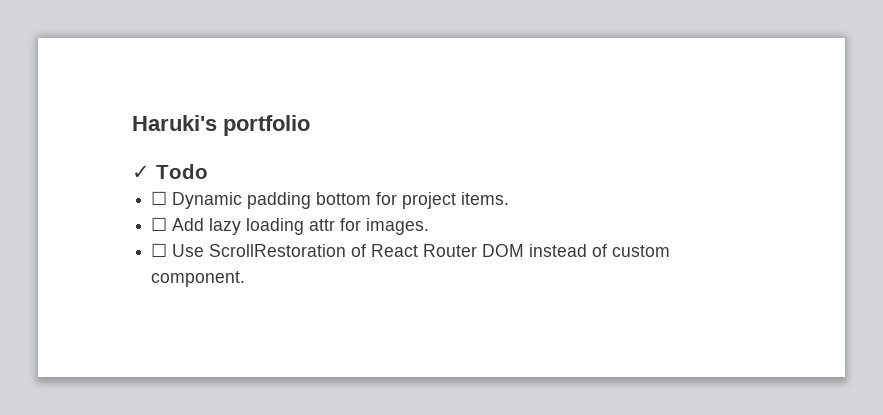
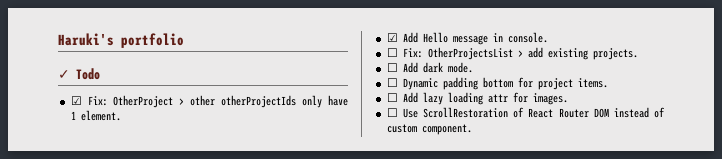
+ ☑ Fix: OtherProject > other otherProjectIds only have 1 element.
+ ☑ Add Hello message in console.
+ ☐ Fix: OtherProjectsList > add existing projects.
+ ☐ Add dark mode.

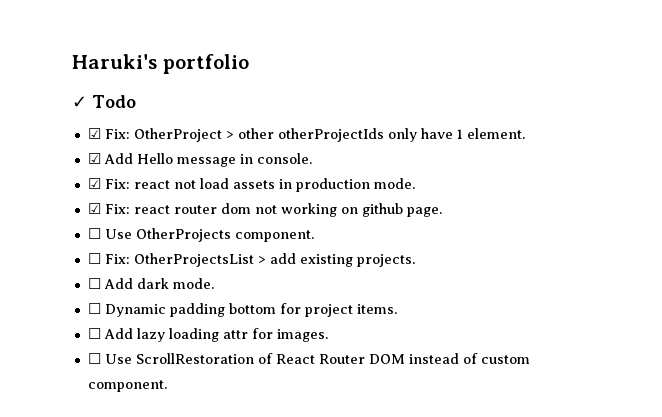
+ ☑ Fix: react not load assets in production mode.
+ ☑ Fix: react router dom not working on github page.
+ ☐ Use OtherProjects component.

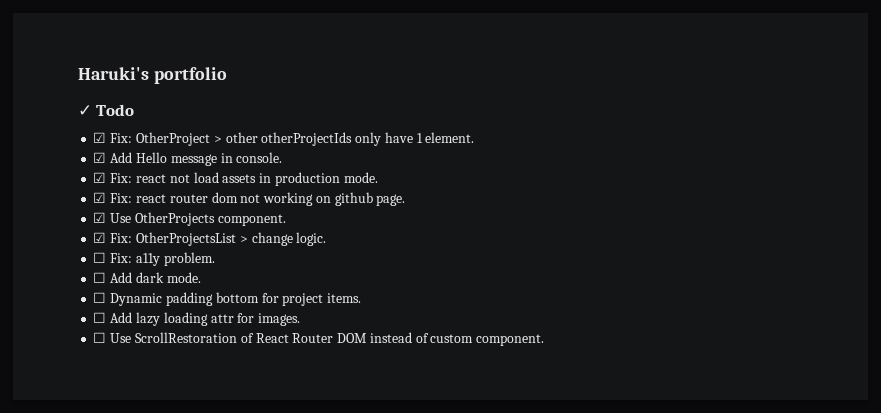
- ☐ Use OtherProjects component.
+ ☑ Use OtherProjects component.
- ☐ Fix: OtherProjectsList > add existing projects.
+ ☑ Fix: OtherProjectsList > change logic.
+ ☐ Fix: a11y problem.

